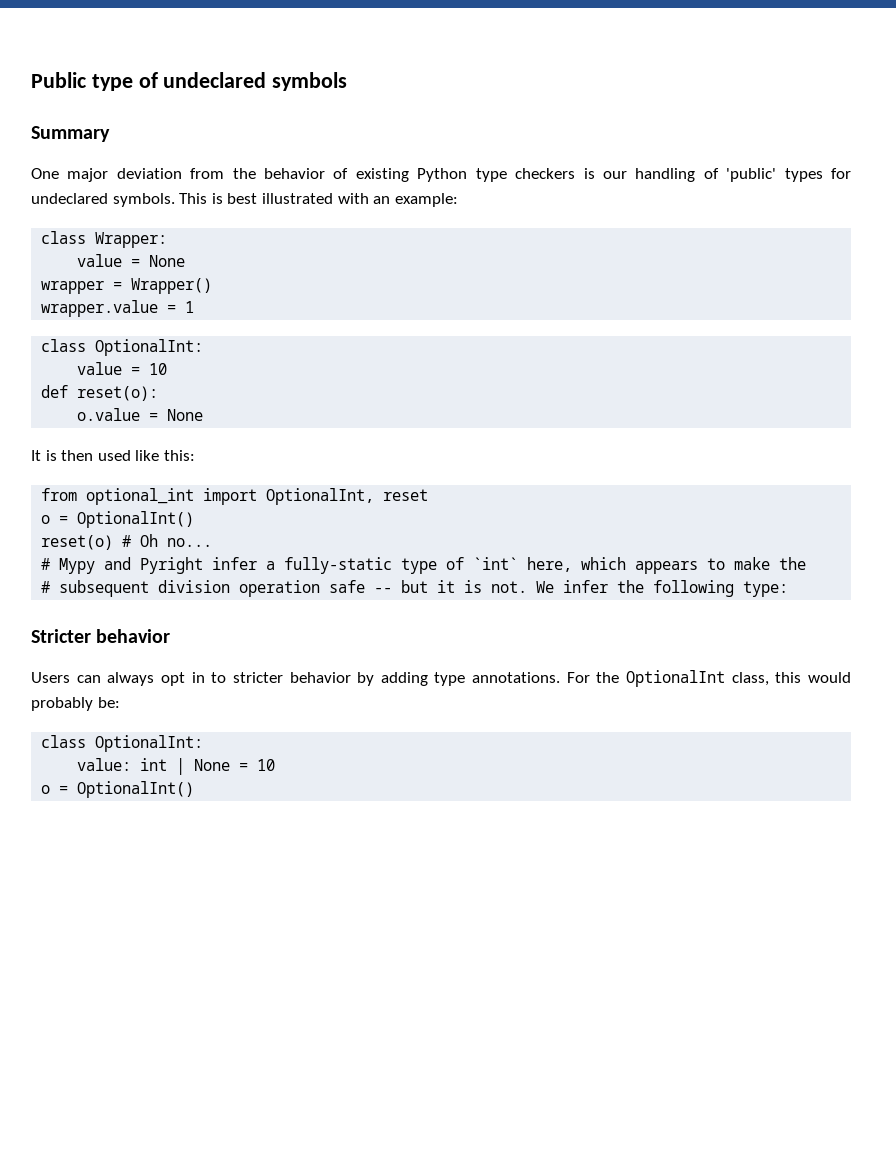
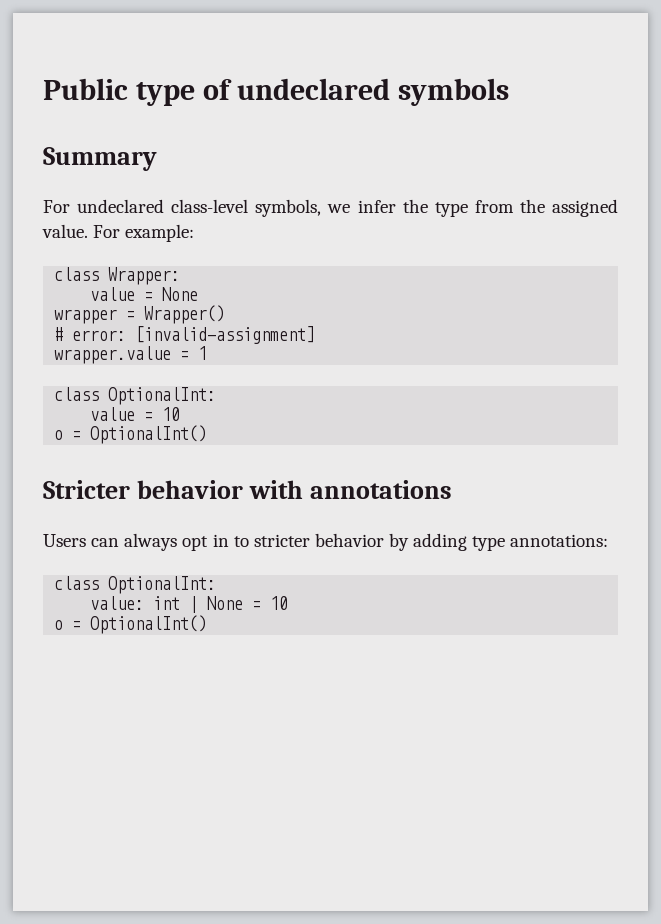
- One major deviation from the behavior of existing Python type checkers is our handling of 'public' types for undeclared symbols. This is best illustrated with an example:
+ For undeclared class-level symbols, we infer the type from the assigned value. For example:
+ # error: [invalid-assignment]
  value = 10
- def reset(o):
- o.value = None
- It is then used like this:
- from optional_int import OptionalInt, reset
  o = OptionalInt()
- reset(o) # Oh no...
- # Mypy and Pyright infer a fully-static type of `int` here, which appears to make the
- # subsequent division operation safe -- but it is not. We infer the following type:
- Stricter behavior
+ Stricter behavior with annotations
- Users can always opt in to stricter behavior by adding type annotations. For the OptionalInt class, this would probably be:
+ Users can always opt in to stricter behavior by adding type annotations:

